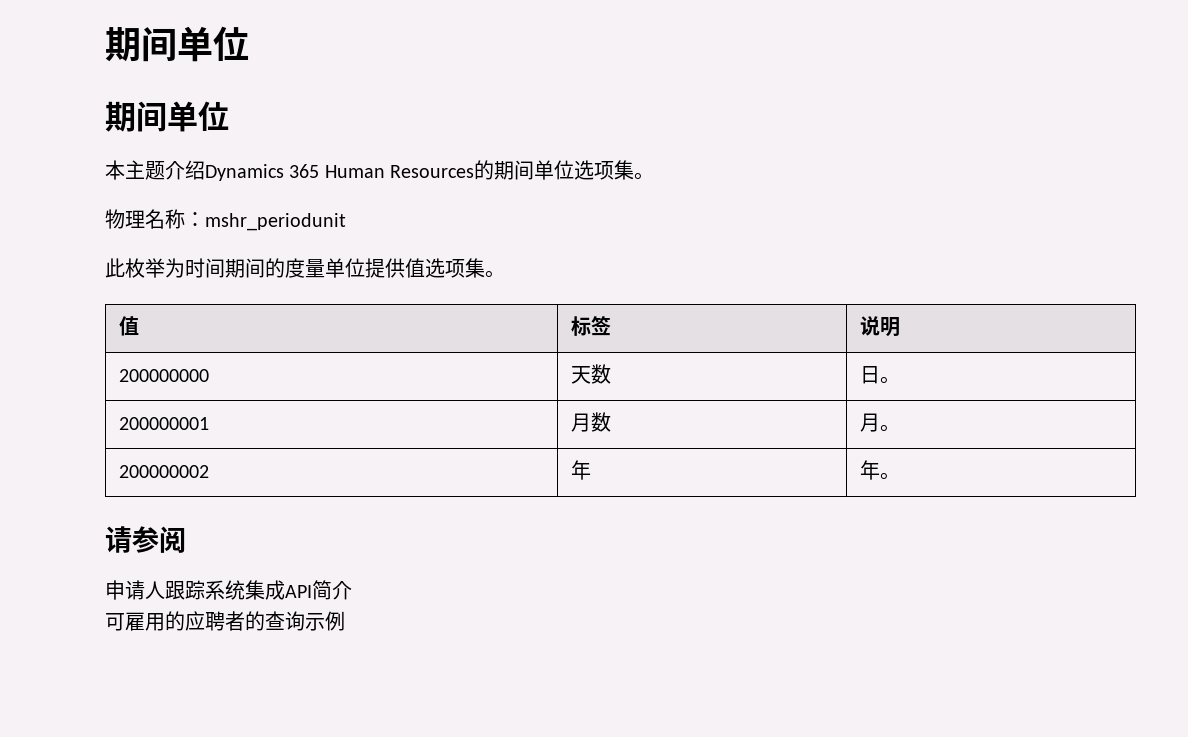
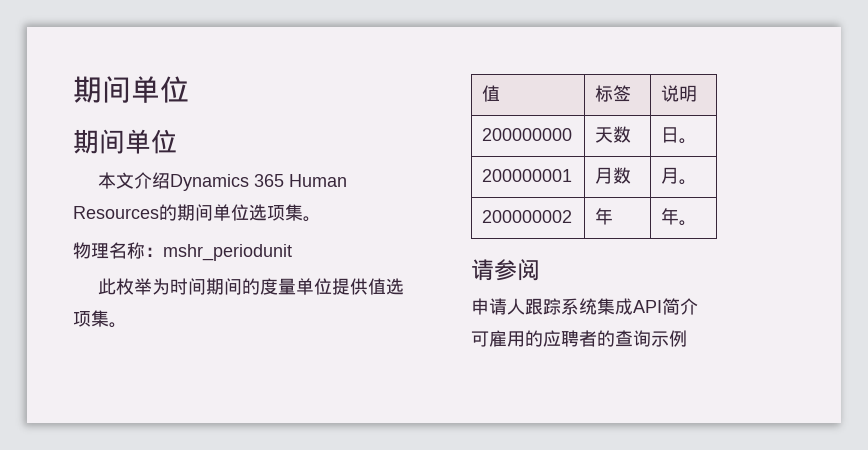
- 本主题介绍Dynamics 365 Human Resources的期间单位选项集。
+ 本文介绍Dynamics 365 Human Resources的期间单位选项集。

